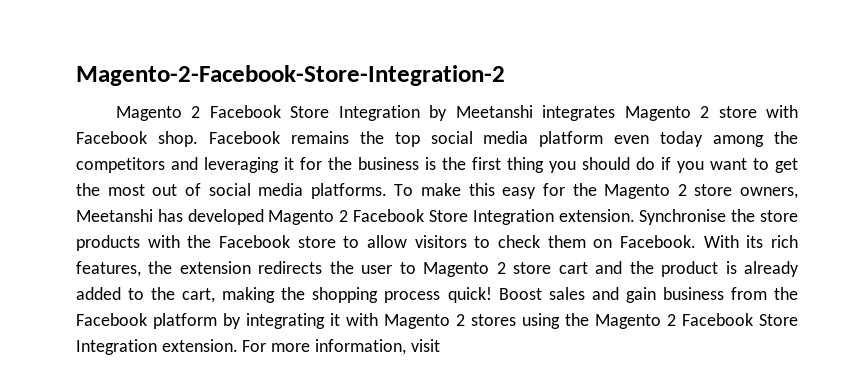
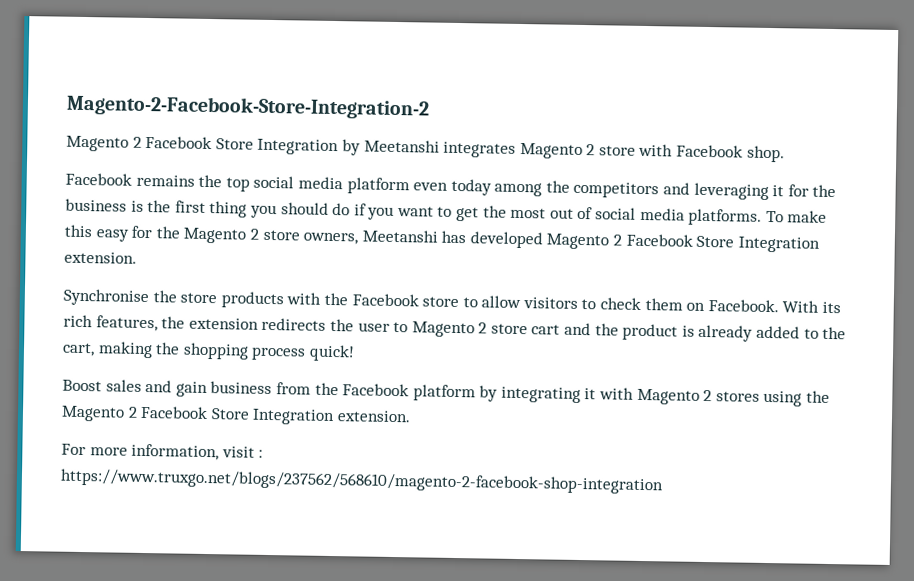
- Magento 2 Facebook Store Integration by Meetanshi integrates Magento 2 store with Facebook shop. Facebook remains the top social media platform even today among the competitors and leveraging it for the business is the first thing you should do if you want to get the most out of social media platforms.
+ Magento 2 Facebook Store Integration by Meetanshi integrates Magento 2 store with Facebook shop.
+ Facebook remains the top social media platform even today among the competitors and leveraging it for the business is the first thing you should do if you want to get the most out of social media platforms.
- To make this easy for the Magento 2 store owners, Meetanshi has developed Magento 2 Facebook Store Integration extension. Synchronise the store products with the Facebook store to allow visitors to check them on Facebook.
+ To make this easy for the Magento 2 store owners, Meetanshi has developed Magento 2 Facebook Store Integration extension.
+ Synchronise the store products with the Facebook store to allow visitors to check them on Facebook.
- With its rich features, the extension redirects the user to Magento 2 store cart and the product is already added to the cart, making the shopping process quick! Boost sales and gain business from the Facebook platform by integrating it with Magento 2 stores using the Magento 2 Facebook Store Integration extension. For more information, visit
+ With its rich features, the extension redirects the user to Magento 2 store cart and the product is already added to the cart, making the shopping process quick!
+ Boost sales and gain business from the Facebook platform by integrating it with Magento 2 stores using the Magento 2 Facebook Store Integration extension.
+ For more information, visit : https://www.truxgo.net/blogs/237562/568610/magento-2-facebook-shop-integration

